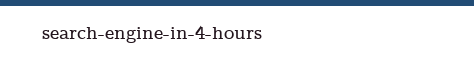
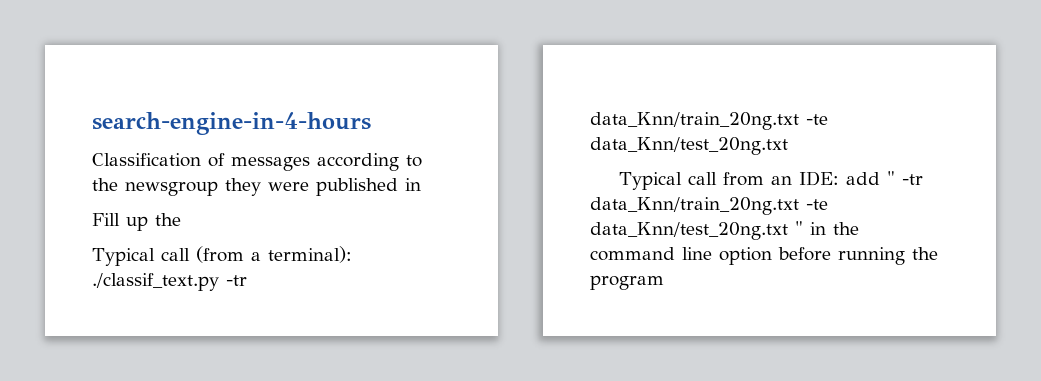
+ Classification of messages according to the newsgroup they were published in
+ Fill up the
+ Typical call (from a terminal): ./classif_text.py -tr data_Knn/train_20ng.txt -te data_Knn/test_20ng.txt
+ Typical call from an IDE: add " -tr data_Knn/train_20ng.txt -te data_Knn/test_20ng.txt " in the command line option before running the program

